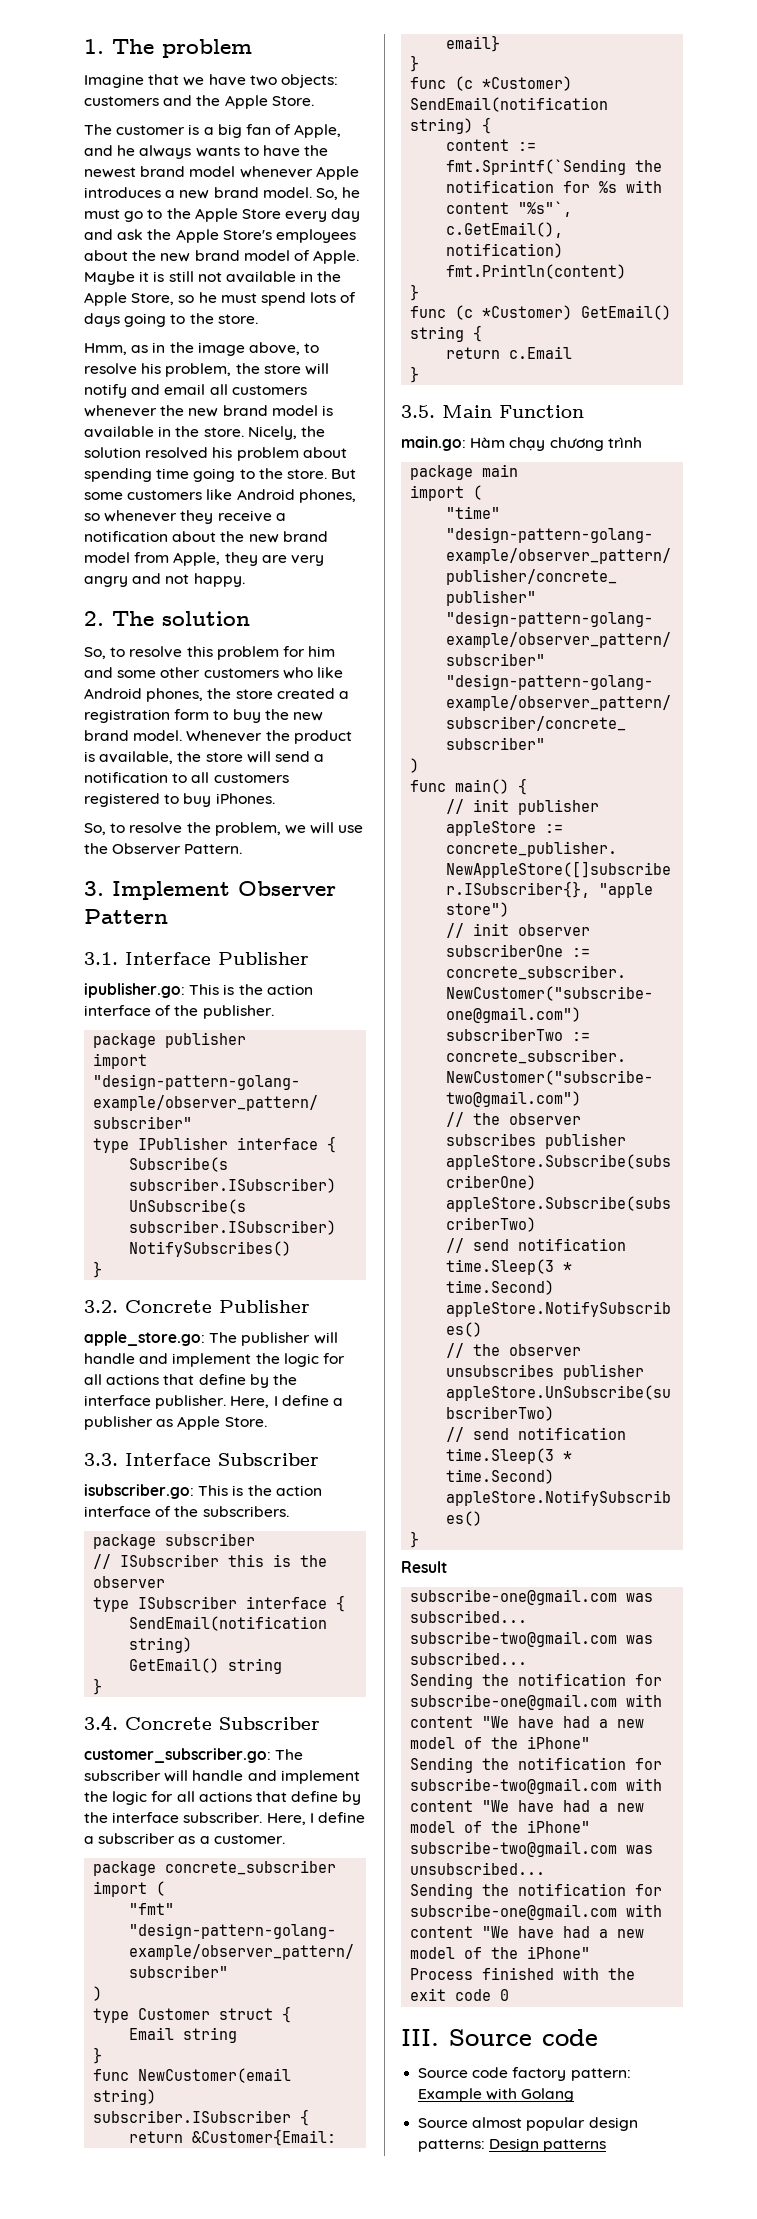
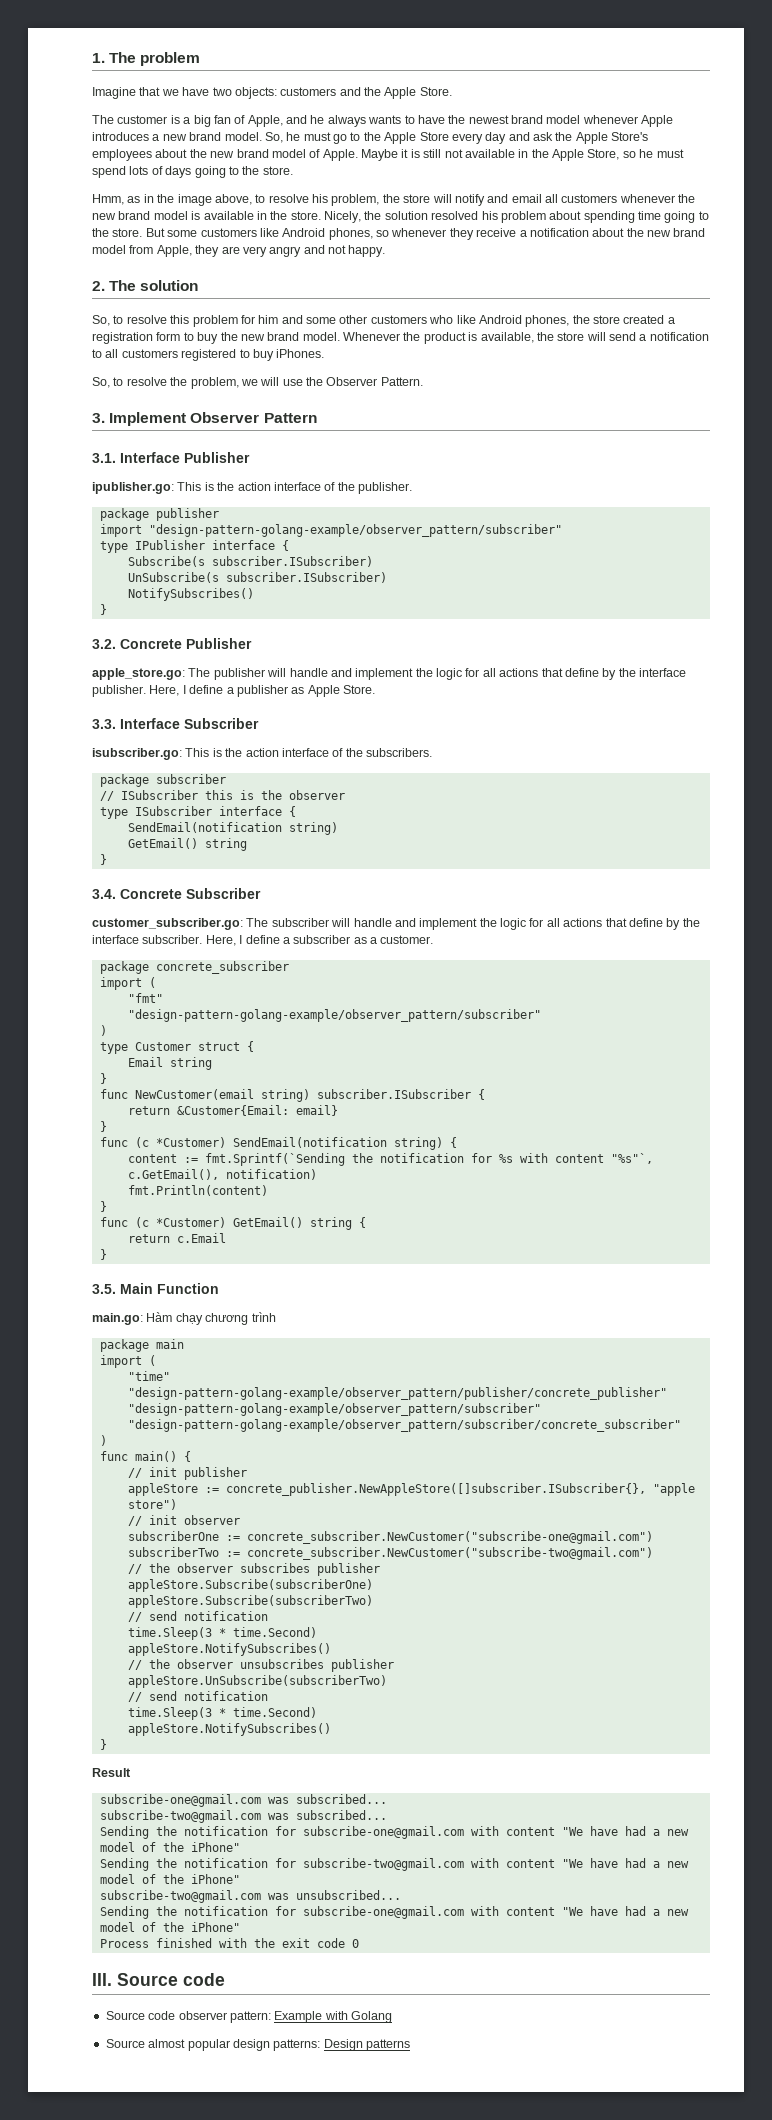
- Source code factory pattern: Example with Golang
+ Source code observer pattern: Example with Golang

